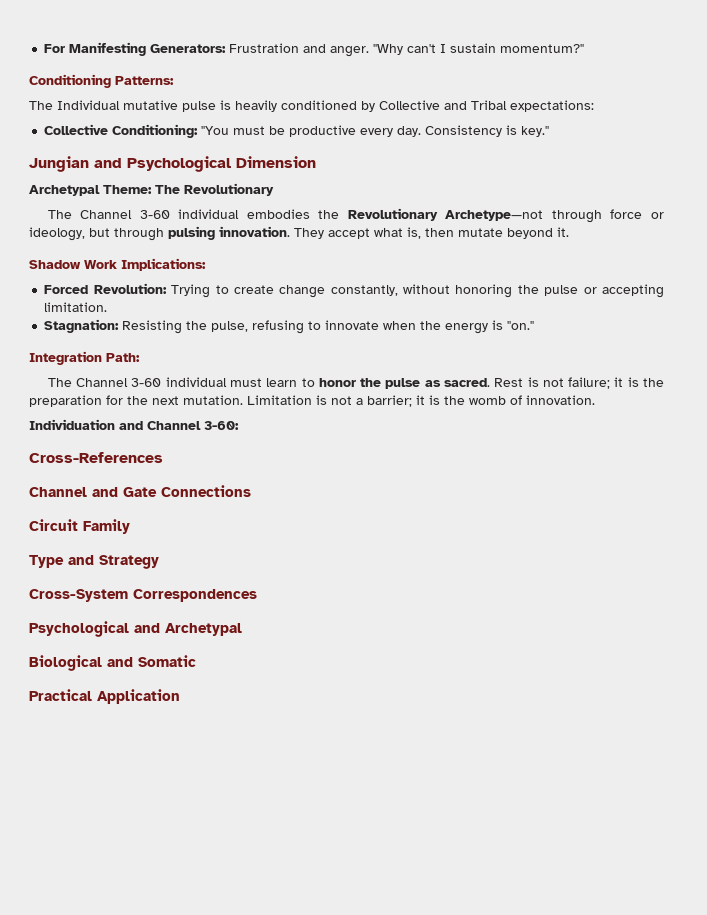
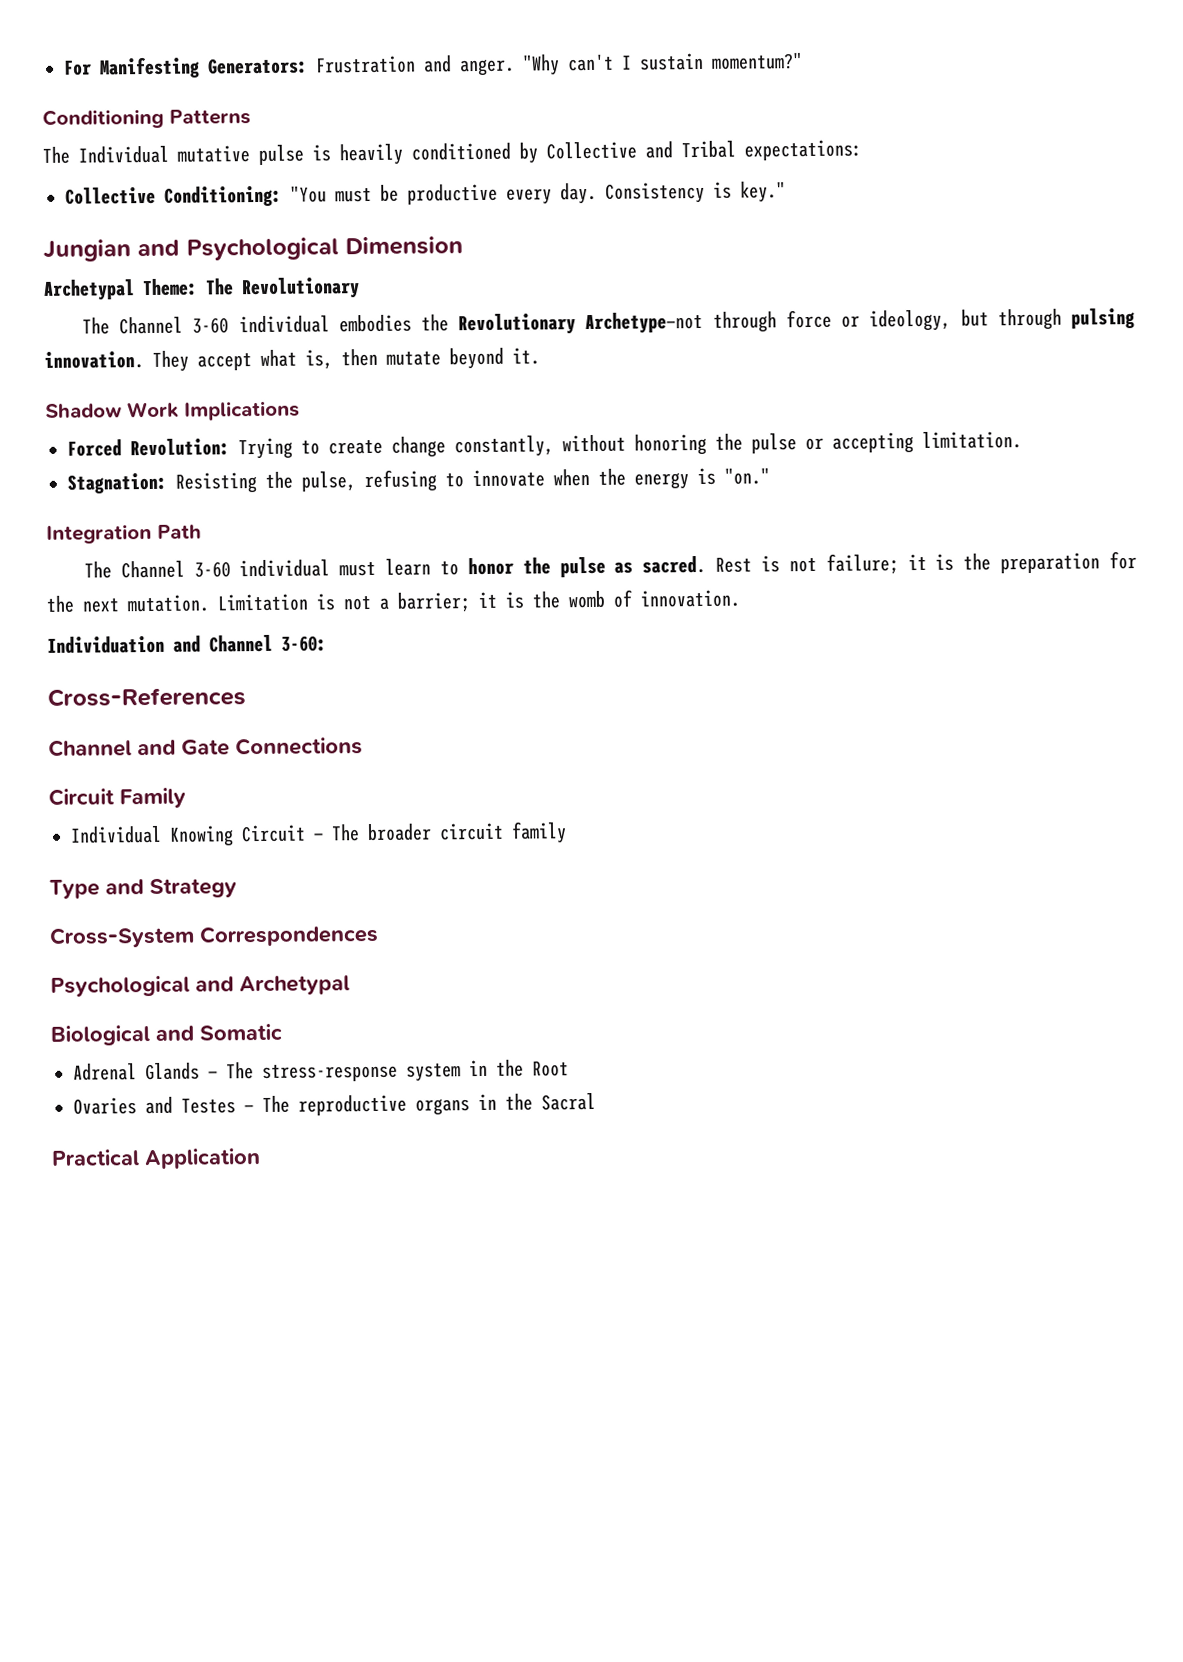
- Conditioning Patterns:
+ Conditioning Patterns
- Shadow Work Implications:
+ Shadow Work Implications
- Integration Path:
+ Integration Path
+ Individual Knowing Circuit — The broader circuit family
+ Adrenal Glands — The stress-response system in the Root
+ Ovaries and Testes — The reproductive organs in the Sacral

